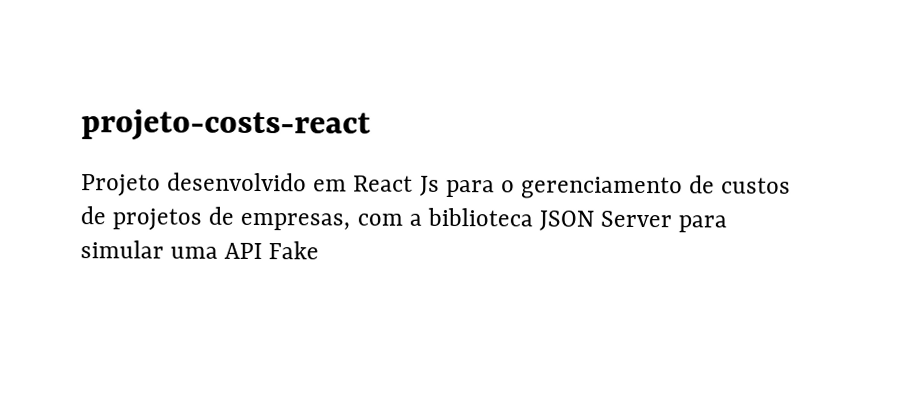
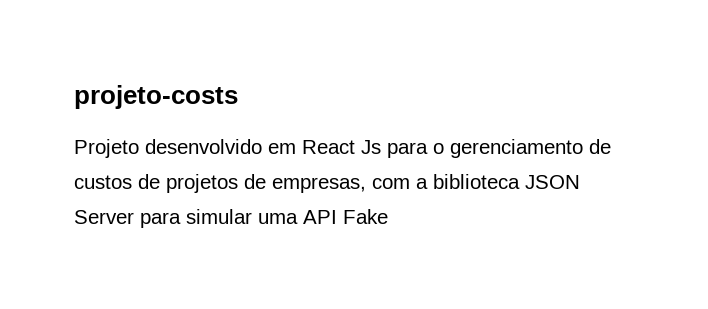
- projeto-costs-react
+ projeto-costs

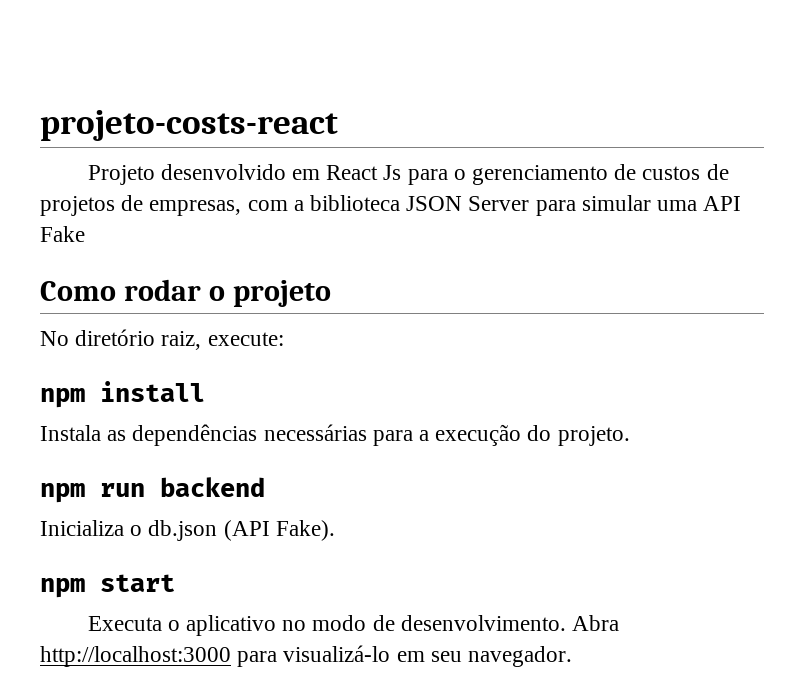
- projeto-costs
+ projeto-costs-react
+ Como rodar o projeto
+ No diretório raiz, execute:
+ npm install
+ Instala as dependências necessárias para a execução do projeto.
+ npm run backend
+ Inicializa o db.json (API Fake).
+ npm start
+ Executa o aplicativo no modo de desenvolvimento. Abra http://localhost:3000 para visualizá-lo em seu navegador.

